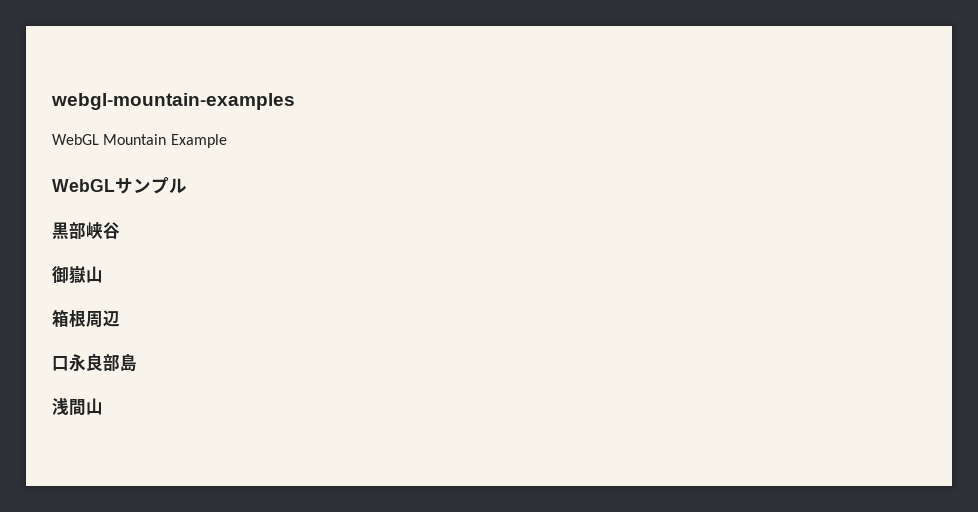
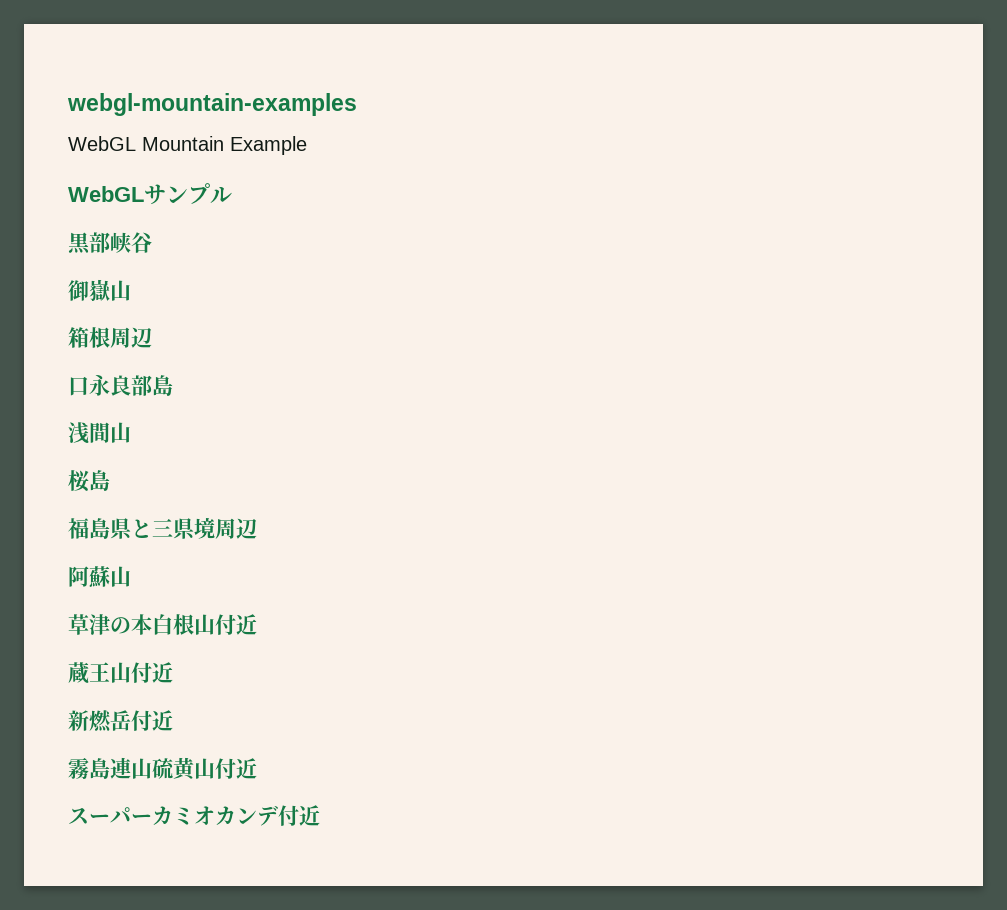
+ 桜島
+ 福島県と三県境周辺
+ 阿蘇山
+ 草津の本白根山付近
+ 蔵王山付近
+ 新燃岳付近
+ 霧島連山硫黄山付近
+ スーパーカミオカンデ付近

